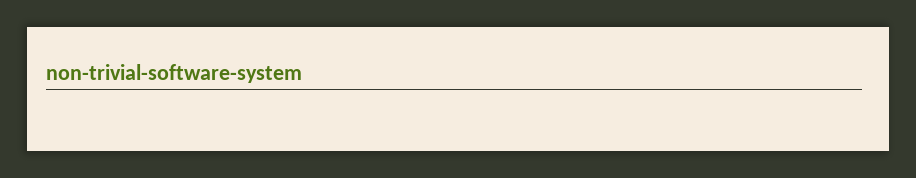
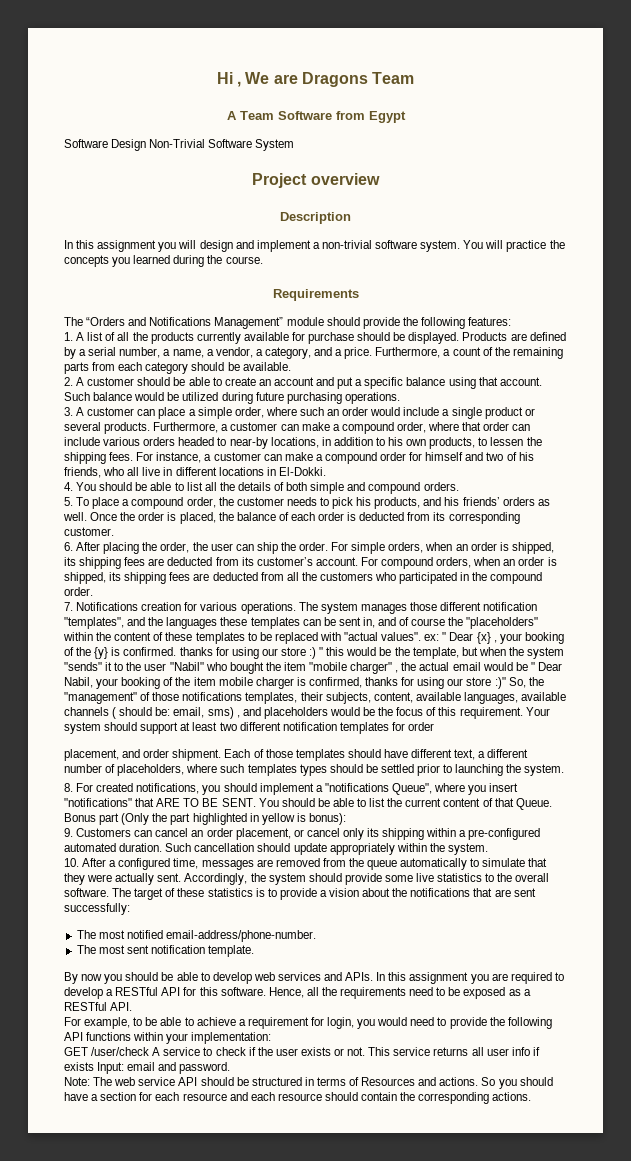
- non-trivial-software-system
+ Hi , We are Dragons Team
+ A Team Software from Egypt
+ Software Design Non-Trivial Software System
+ Project overview
+ Description
+ In this assignment you will design and implement a non-trivial software system. You will practice the concepts you learned during the course.
+ Requirements
+ The “Orders and Notifications Management” module should provide the following features:
+ 1. A list of all the products currently available for purchase should be displayed. Products are defined by a serial number, a name, a vendor, a category, and a price. Furthermore, a count of the remaining parts from each category should be available.
+ 2. A customer should be able to create an account and put a specific balance using that account. Such balance would be utilized during future purchasing operations.
+ 3. A customer can place a simple order, where such an order would include a single product or several products. Furthermore, a customer can make a compound order, where that order can include various orders headed to near-by locations, in addition to his own products, to lessen the shipping fees. For instance, a customer can make a compound order for himself and two of his friends, who all live in different locations in El-Dokki.
+ 4. You should be able to list all the details of both simple and compound orders.
+ 5. To place a compound order, the customer needs to pick his products, and his friends’ orders as well. Once the order is placed, the balance of each order is deducted from its corresponding customer.
+ 6. After placing the order, the user can ship the order. For simple orders, when an order is shipped, its shipping fees are deducted from its customer’s account. For compound orders, when an order is shipped, its shipping fees are deducted from all the customers who participated in the compound order.
+ 7. Notifications creation for various operations. The system manages those different notification "templates", and the languages these templates can be sent in, and of course the "placeholders" within the content of these templates to be replaced with "actual values". ex: " Dear {x} , your booking of the {y} is confirmed. thanks for using our store :) " this would be the template, but when the system "sends" it to the user "Nabil" who bought the item "mobile charger" , the actual email would be " Dear Nabil, your booking of the item mobile charger is confirmed, thanks for using our store :)" So, the "management" of those notifications templates, their subjects, content, available languages, available channels ( should be: email, sms) , and placeholders would be the focus of this requirement. Your system should support at least two different notification templates for order
+ placement, and order shipment. Each of those templates should have different text, a different number of placeholders, where such templates types should be settled prior to launching the system.
+ 8. For created notifications, you should implement a "notifications Queue", where you insert "notifications" that ARE TO BE SENT. You should be able to list the current content of that Queue. Bonus part (Only the part highlighted in yellow is bonus):
+ 9. Customers can cancel an order placement, or cancel only its shipping within a pre-configured automated duration. Such cancellation should update appropriately within the system.
+ 10. After a configured time, messages are removed from the queue automatically to simulate that they were actually sent. Accordingly, the system should provide some live statistics to the overall software. The target of these statistics is to provide a vision about the notifications that are sent successfully:
+ The most notified email-address/phone-number.
+ The most sent notification template.
+ By now you should be able to develop web services and APIs. In this assignment you are required to develop a RESTful API for this software. Hence, all the requirements need to be exposed as a RESTful API.
+ For example, to be able to achieve a requirement for login, you would need to provide the following API functions within your implementation:
+ GET /user/check A service to check if the user exists or not. This service returns all user info if exists Input: email and password.
+ Note: The web service API should be structured in terms of Resources and actions. So you should have a section for each resource and each resource should contain the corresponding actions.

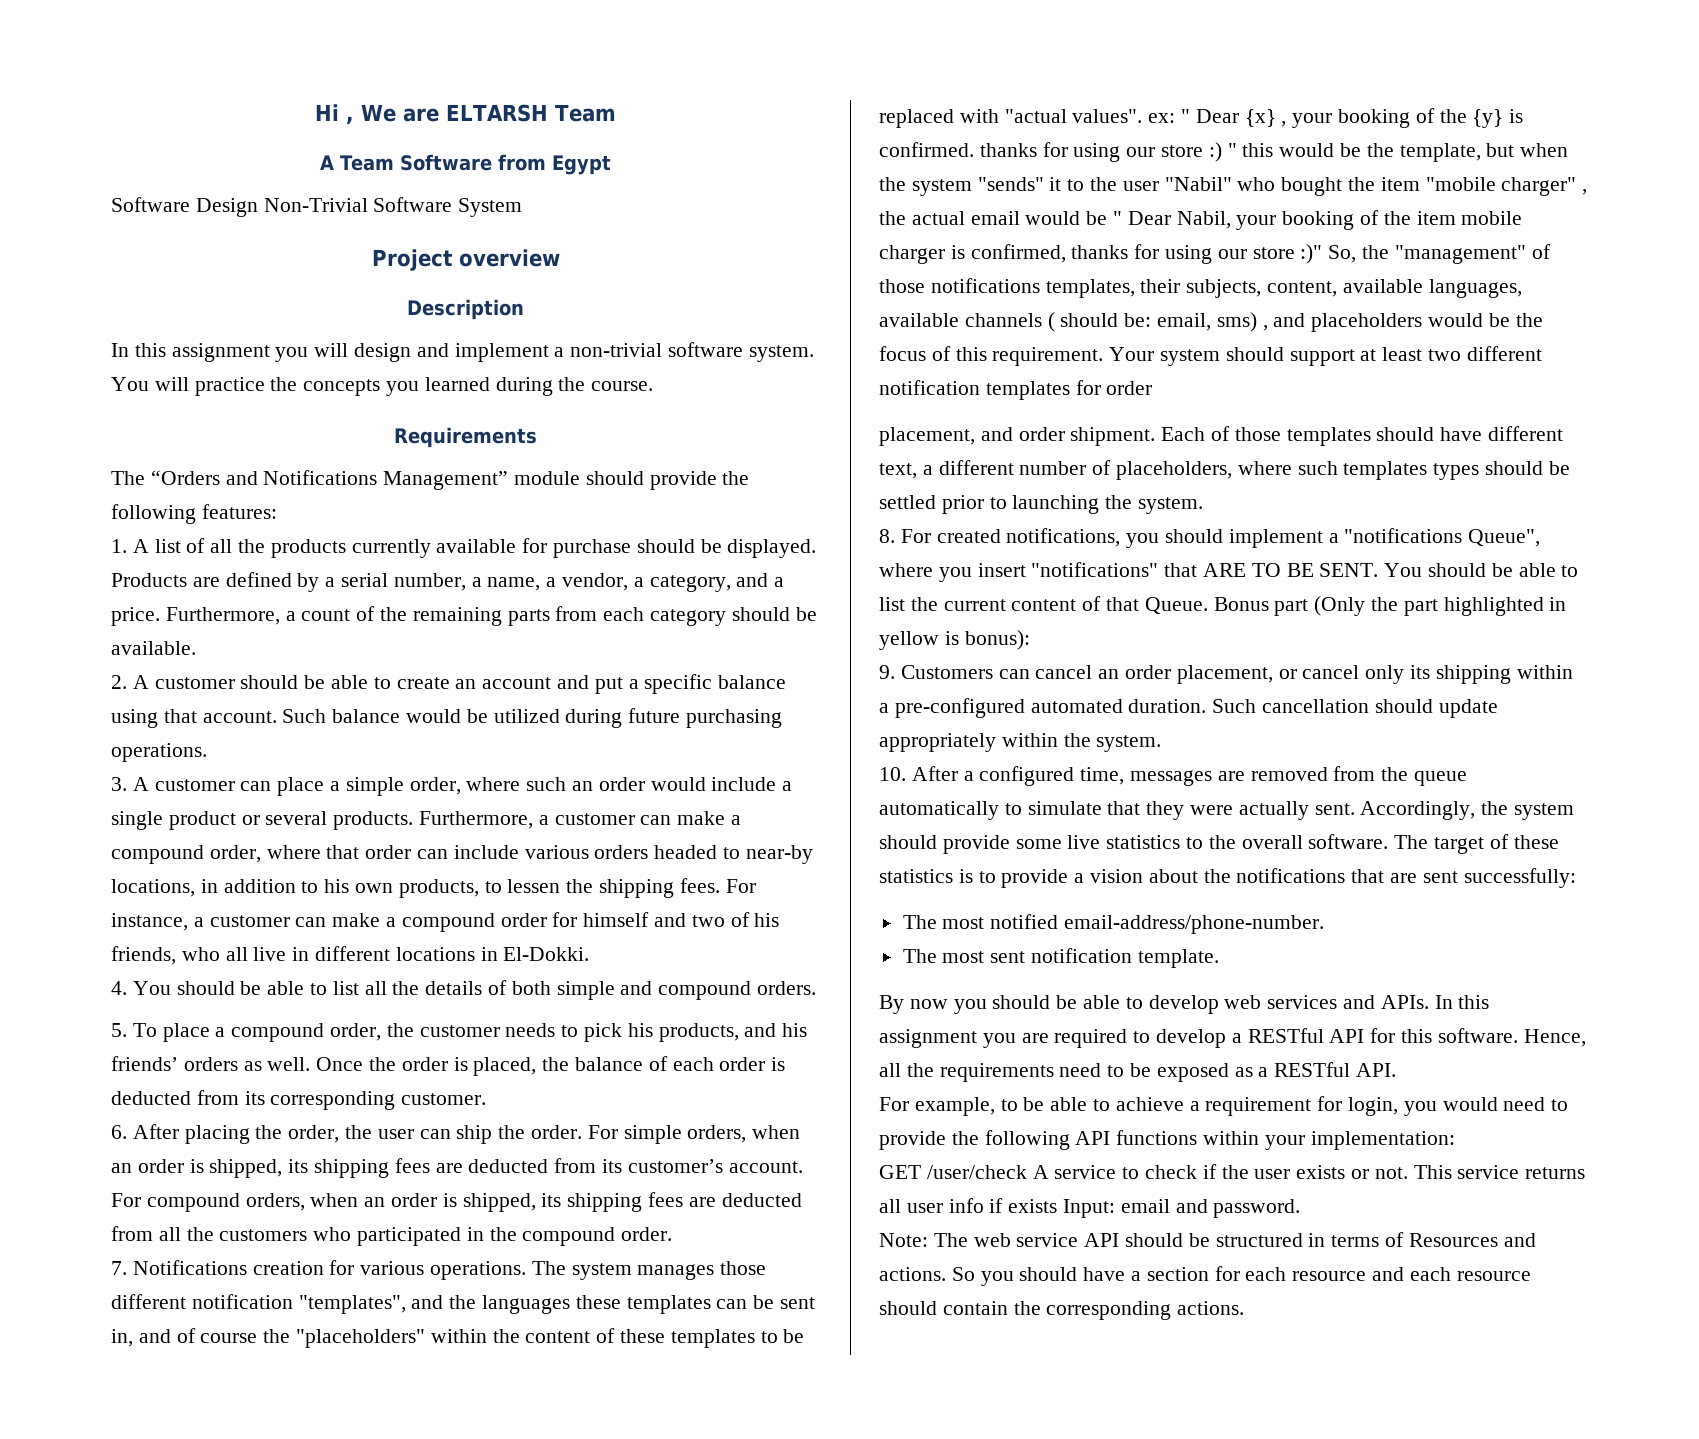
- Hi , We are Dragons Team
+ Hi , We are ELTARSH Team

